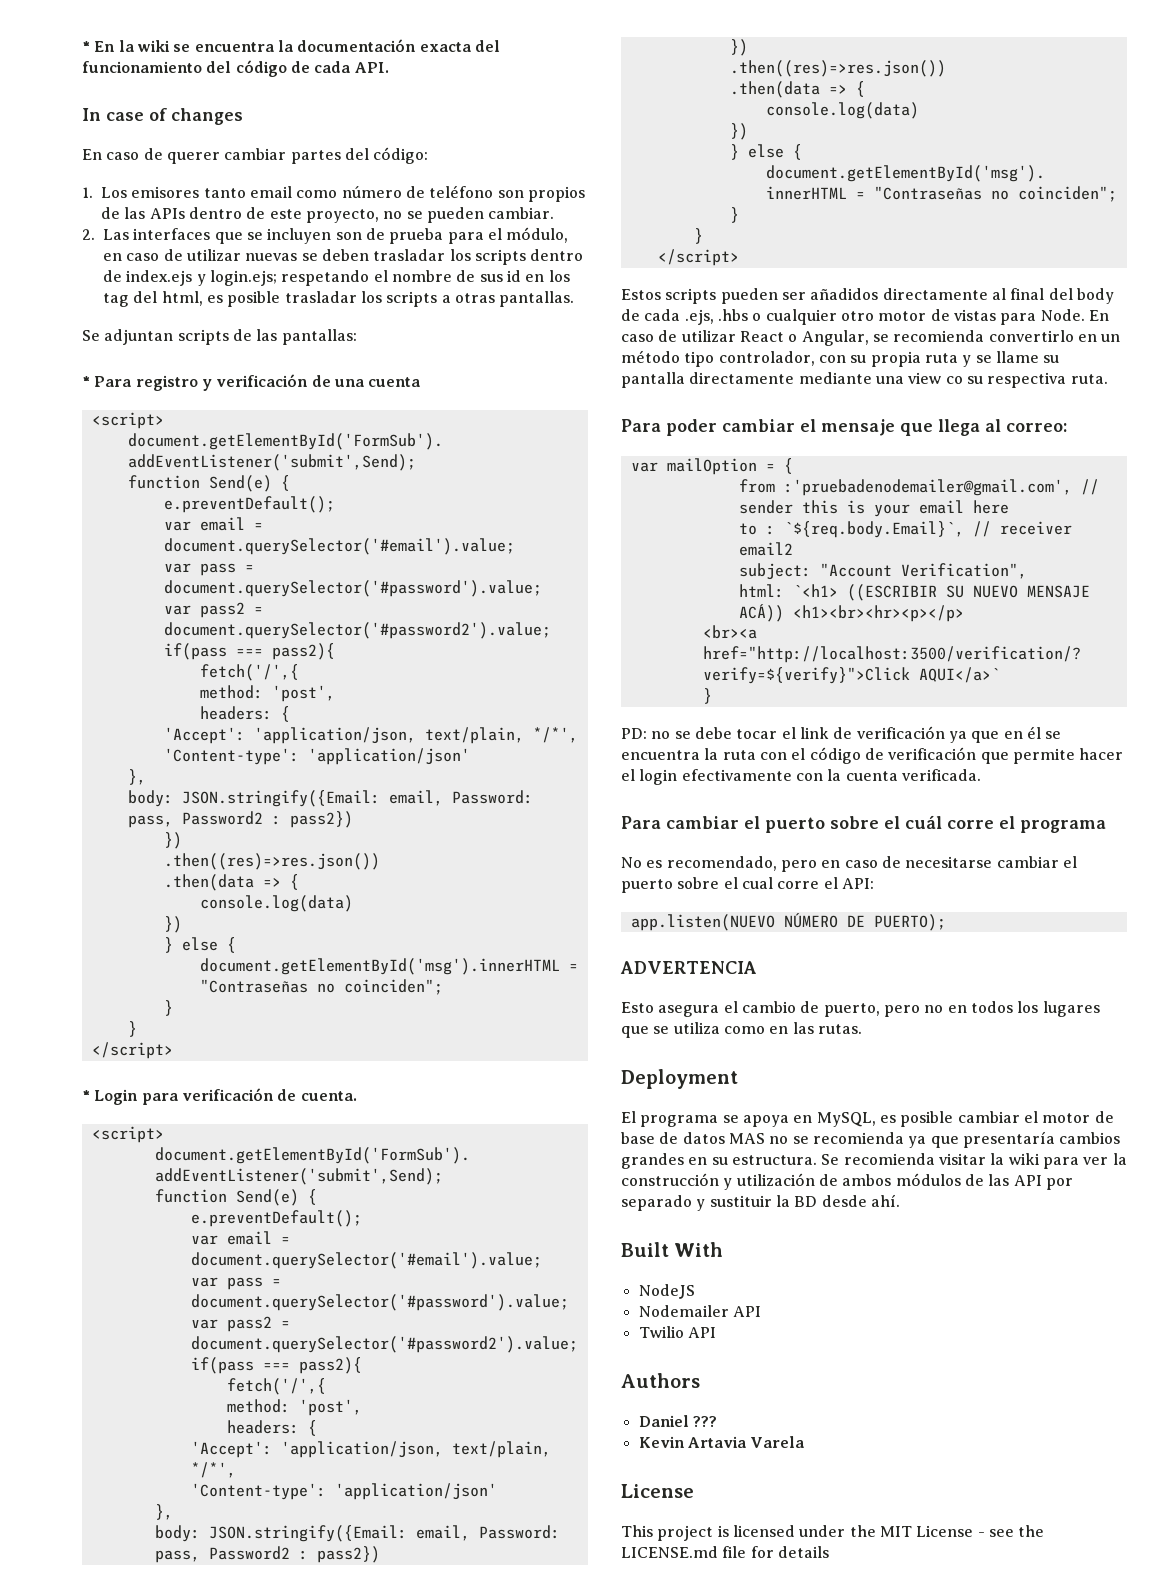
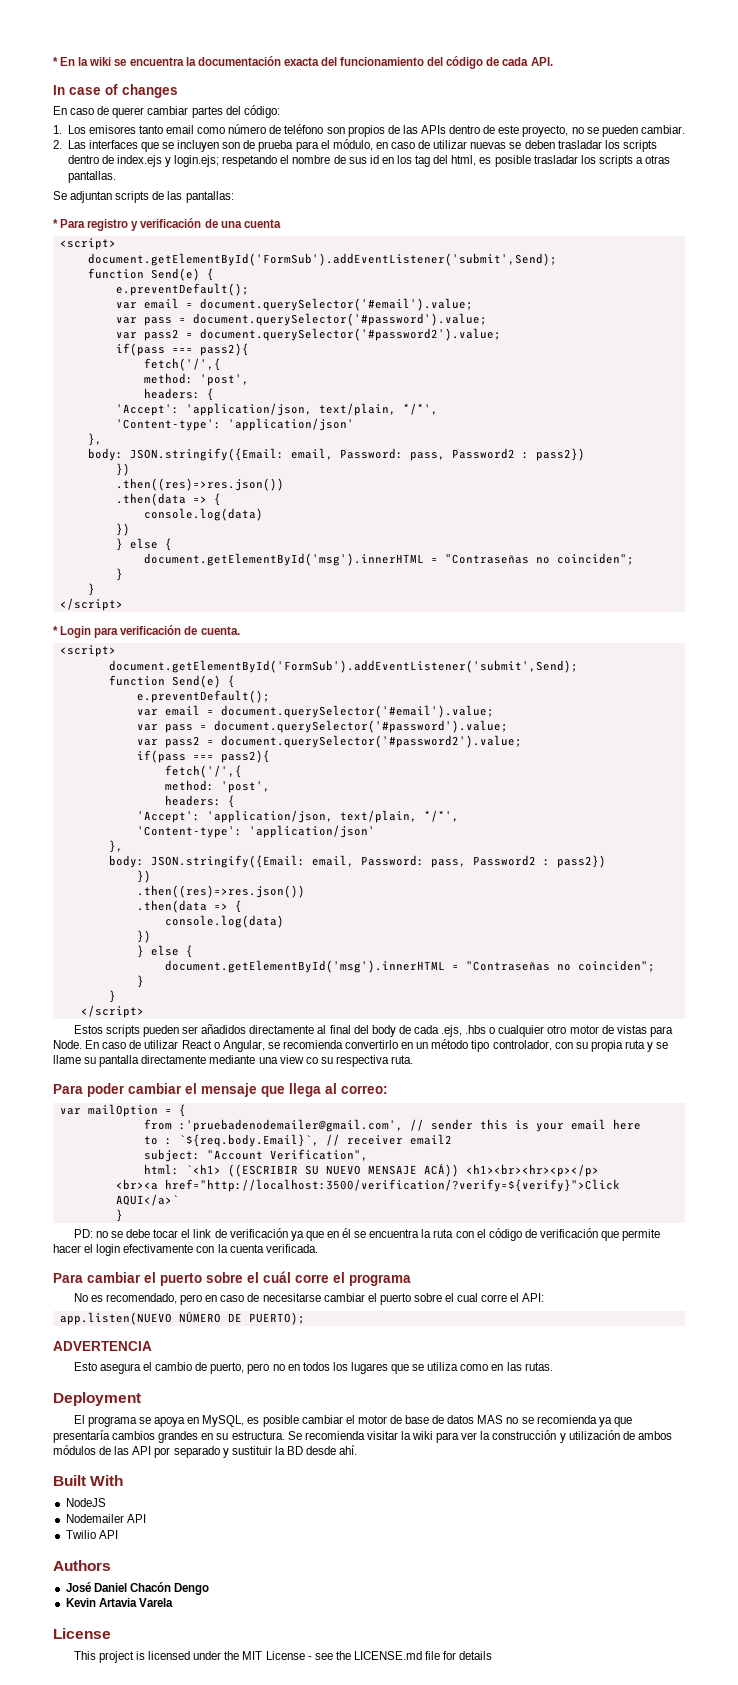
- Daniel ???
+ José Daniel Chacón Dengo

